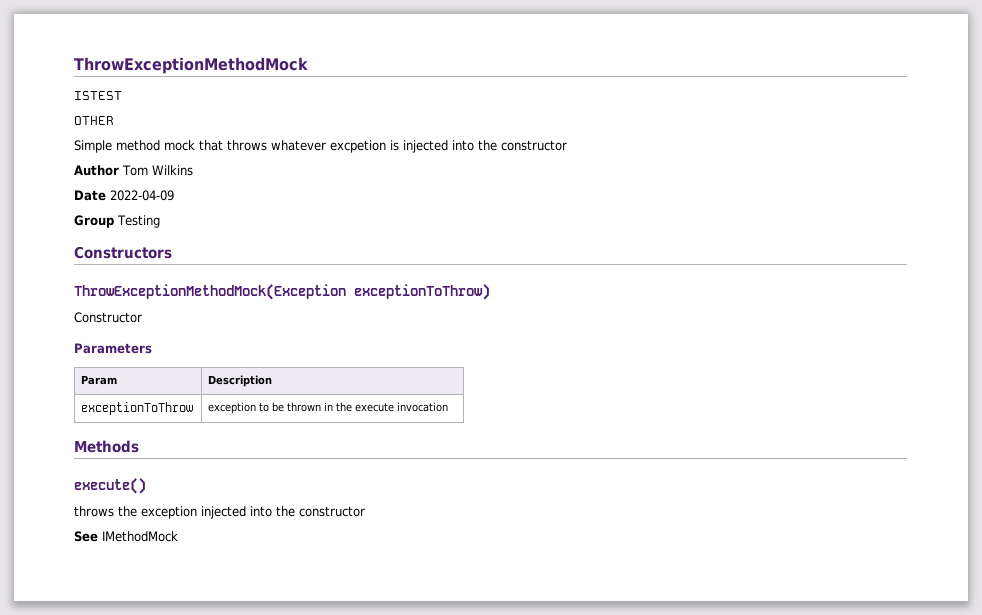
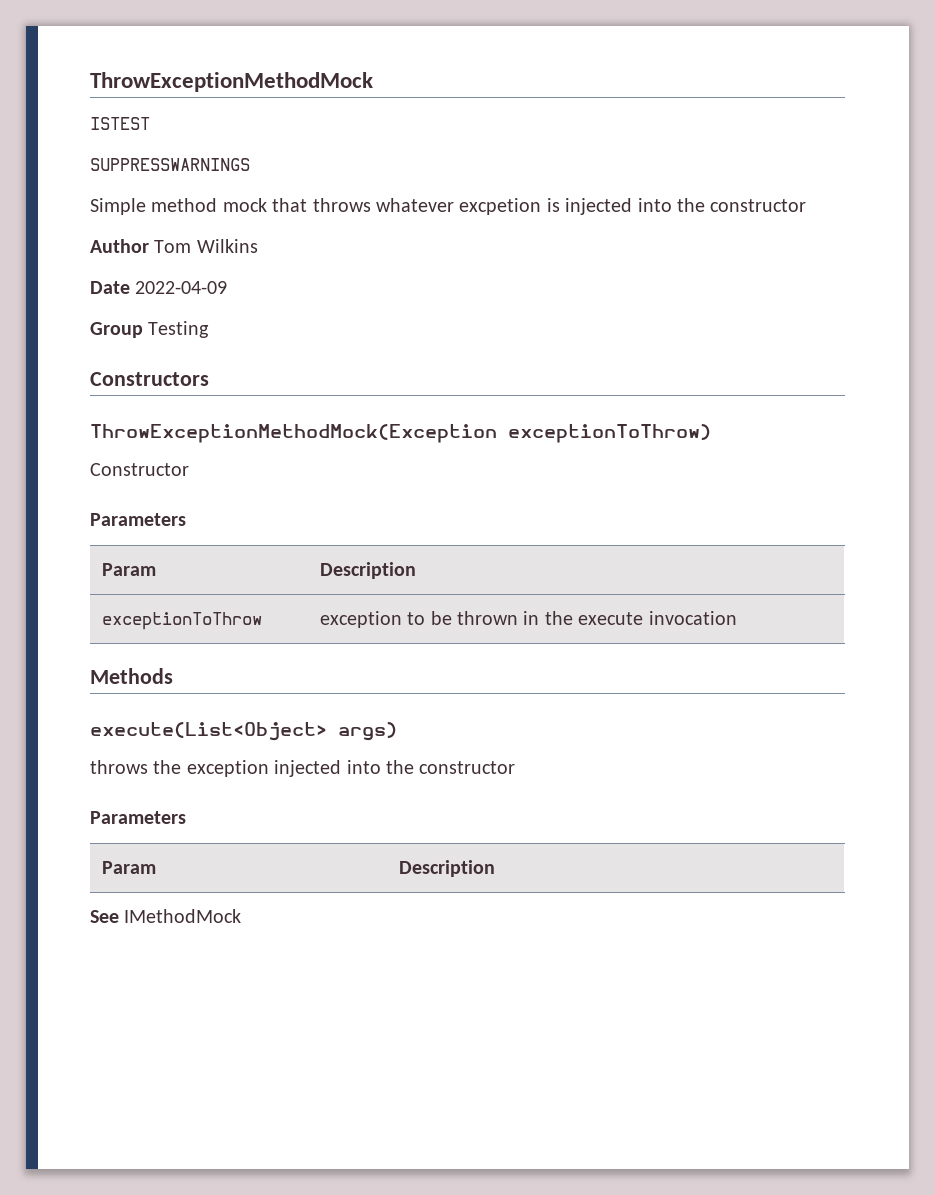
- OTHER
+ SUPPRESSWARNINGS
- execute()
+ execute(List<Object> args)
  throws the exception injected into the constructor
+ Parameters
+ Param | Description

